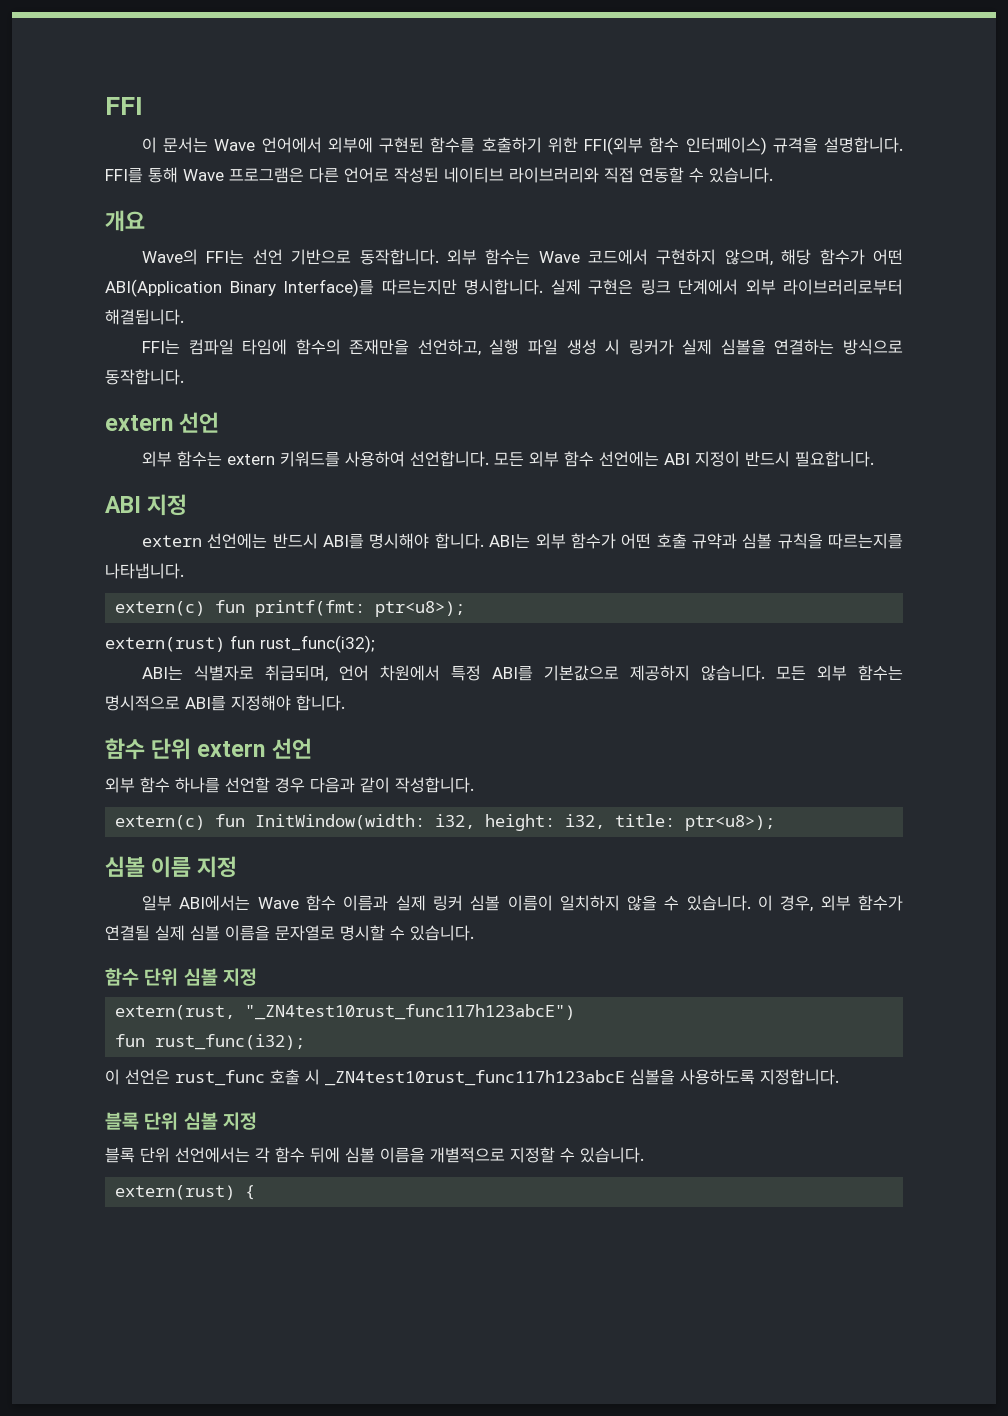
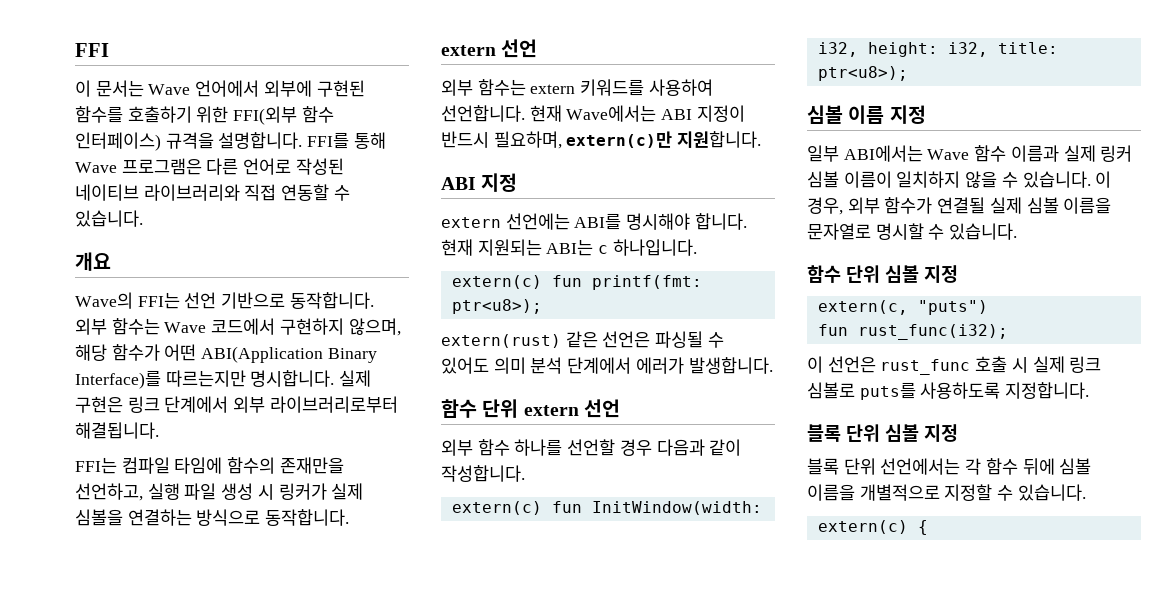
- 모든 외부 함수 선언에는 ABI 지정이 반드시 필요합니다.
+ 현재 Wave에서는 ABI 지정이 반드시 필요하며, extern(c)만 지원합니다.
- extern 선언에는 반드시 ABI를 명시해야 합니다.
+ extern 선언에는 ABI를 명시해야 합니다.
- ABI는 외부 함수가 어떤 호출 규약과 심볼 규칙을 따르는지를 나타냅니다.
+ 현재 지원되는 ABI는 c 하나입니다.
- extern(rust) fun rust_func(i32);
- ABI는 식별자로 취급되며, 언어 차원에서 특정 ABI를 기본값으로 제공하지 않습니다. 모든 외부 함수는 명시적으로 ABI를 지정해야 합니다.
+ extern(rust) 같은 선언은 파싱될 수 있어도 의미 분석 단계에서 에러가 발생합니다.
- extern(rust, "_ZN4test10rust_func117h123abcE")
+ extern(c, "puts")
- 이 선언은 rust_func 호출 시 _ZN4test10rust_func117h123abcE 심볼을 사용하도록 지정합니다.
+ 이 선언은 rust_func 호출 시 실제 링크 심볼로 puts를 사용하도록 지정합니다.
- extern(rust) {
+ extern(c) {

